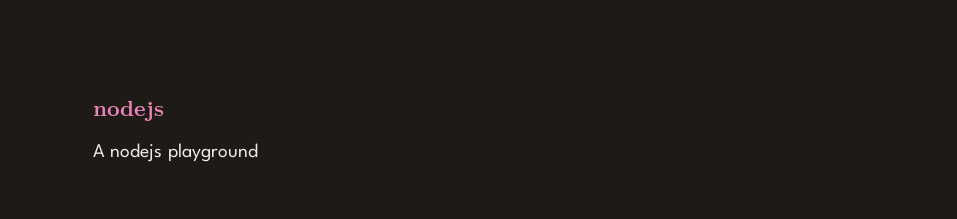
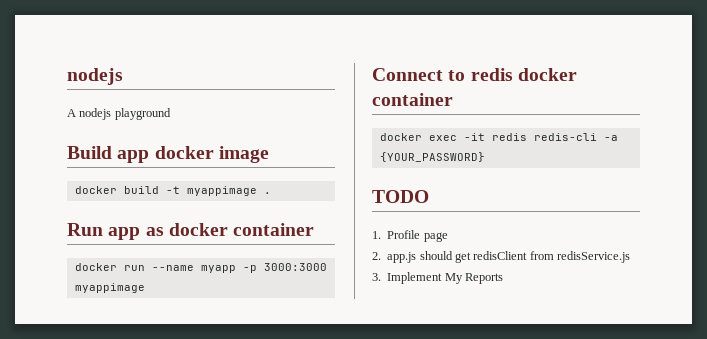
+ Build app docker image
+ docker build -t myappimage .
+ Run app as docker container
+ docker run --name myapp -p 3000:3000 myappimage
+ Connect to redis docker container
+ docker exec -it redis redis-cli -a {YOUR_PASSWORD}
+ TODO
+ 1. Profile page
+ 2. app.js should get redisClient from redisService.js
+ 3. Implement My Reports

